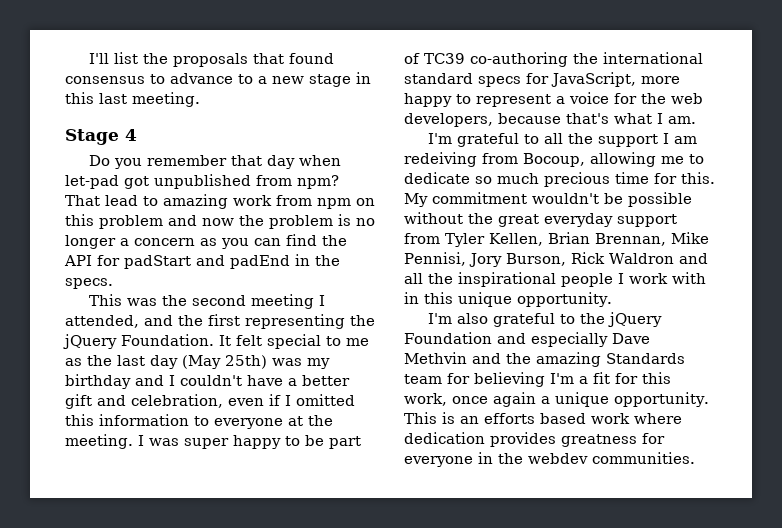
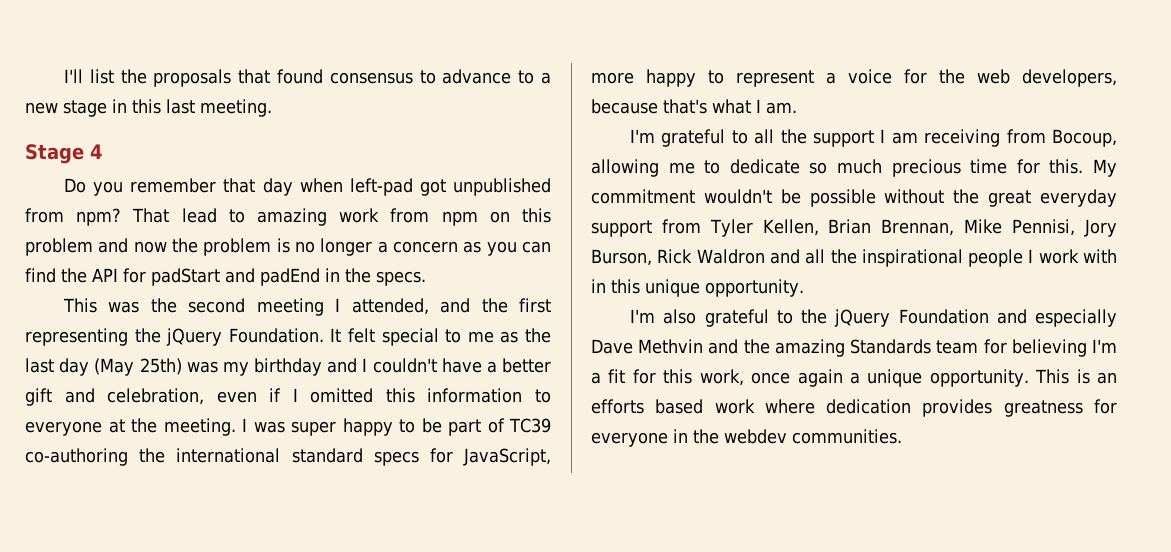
- Do you remember that day when let-pad got unpublished from npm?
+ Do you remember that day when left-pad got unpublished from npm?
- I'm grateful to all the support I am redeiving from Bocoup, allowing me to dedicate so much precious time for this.
+ I'm grateful to all the support I am receiving from Bocoup, allowing me to dedicate so much precious time for this.

